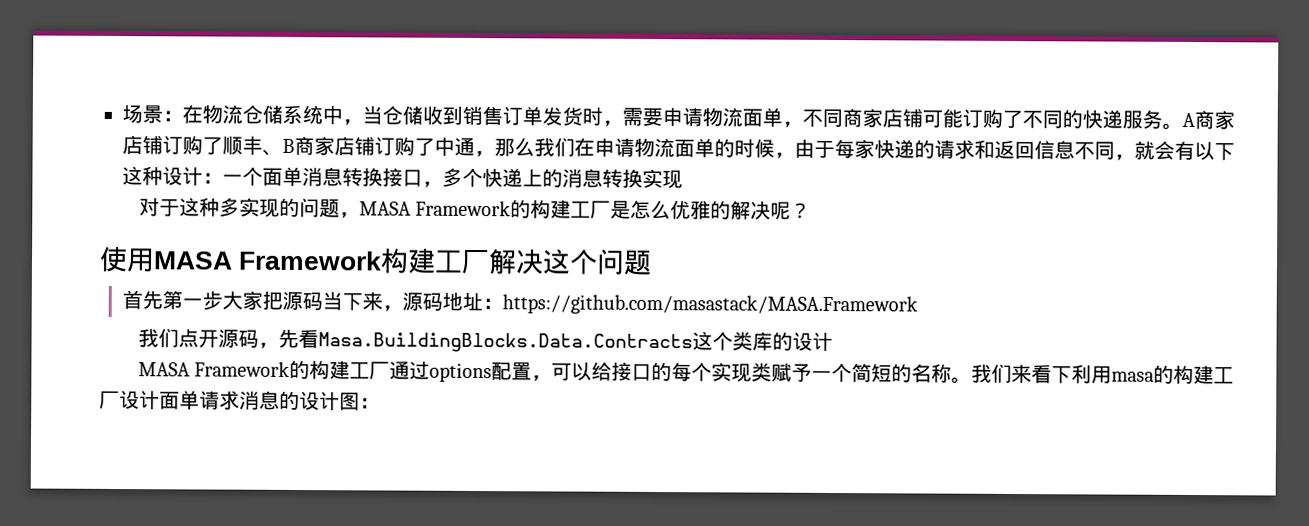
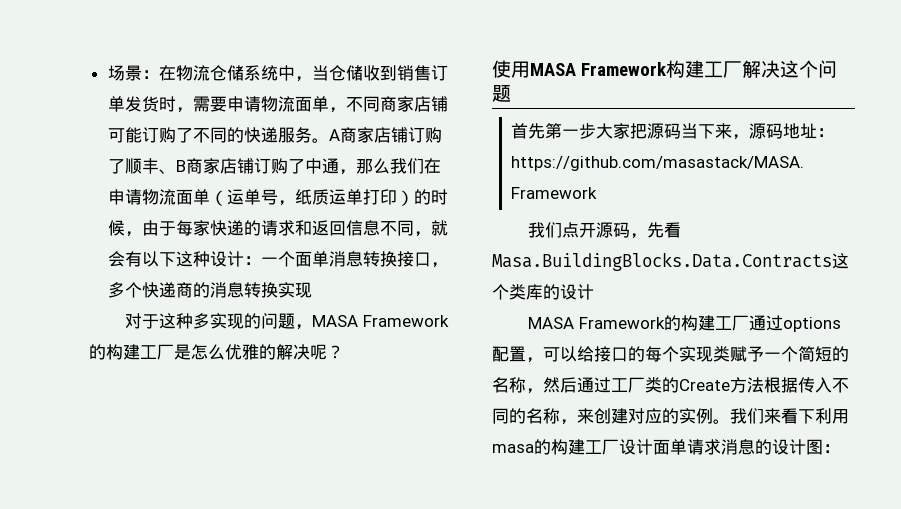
- A商家店铺订购了顺丰、B商家店铺订购了中通，那么我们在申请物流面单的时候，由于每家快递的请求和返回信息不同，就会有以下这种设计：一个面单消息转换接口，多个快递上的消息转换实现
+ A商家店铺订购了顺丰、B商家店铺订购了中通，那么我们在申请物流面单（运单号，纸质运单打印）的时候，由于每家快递的请求和返回信息不同，就会有以下这种设计：一个面单消息转换接口，多个快递商的消息转换实现
- MASA Framework的构建工厂通过options配置，可以给接口的每个实现类赋予一个简短的名称。
+ MASA Framework的构建工厂通过options配置，可以给接口的每个实现类赋予一个简短的名称，然后通过工厂类的Create方法根据传入不同的名称，来创建对应的实例。

